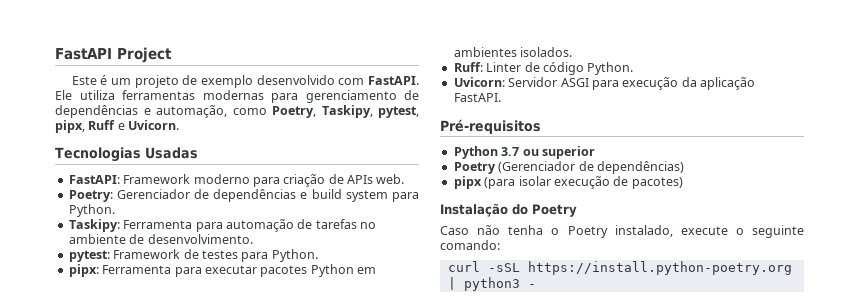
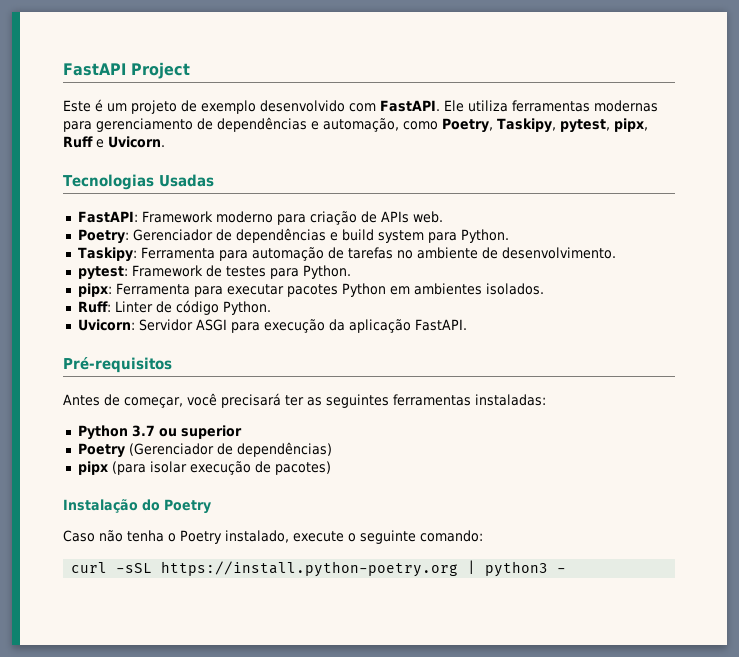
+ Antes de começar, você precisará ter as seguintes ferramentas instaladas:

